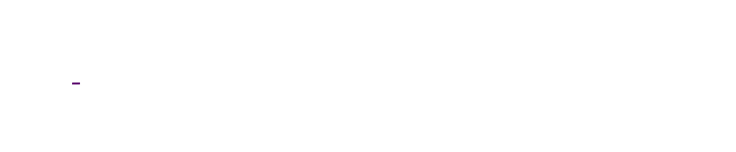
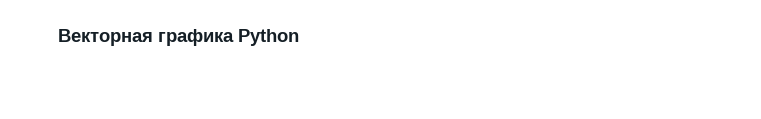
- -
+ Векторная графика Python

